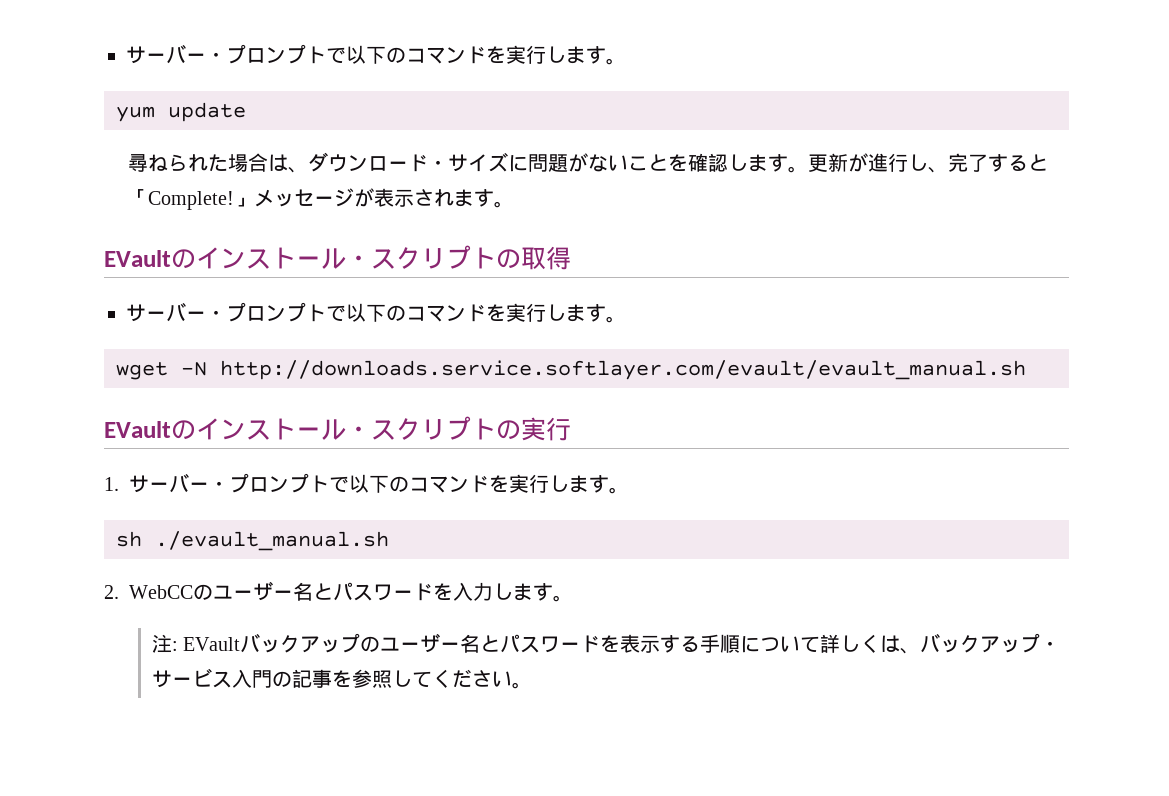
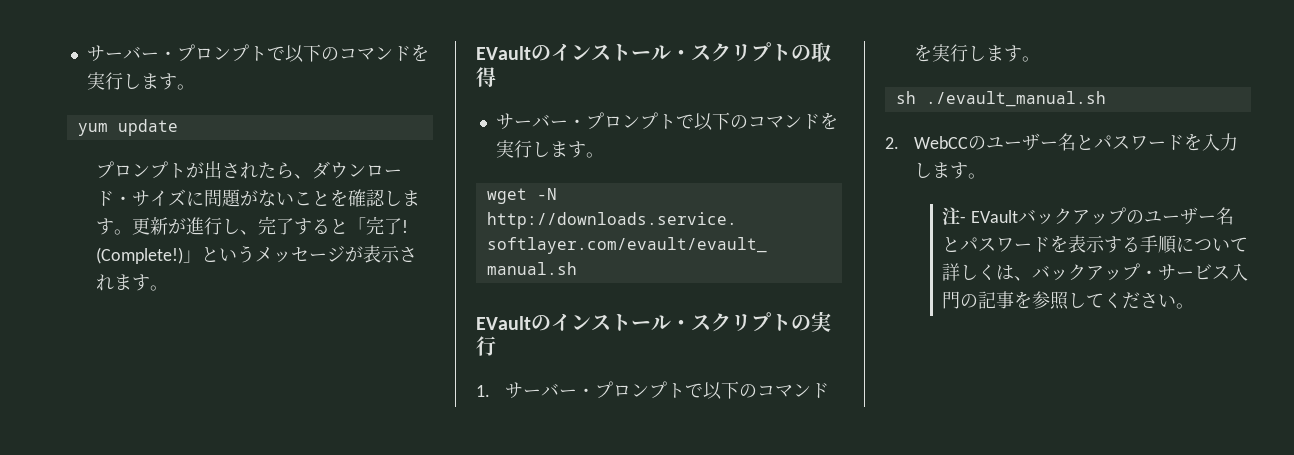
- 尋ねられた場合は、ダウンロード・サイズに問題がないことを確認します。
+ プロンプトが出されたら、ダウンロード・サイズに問題がないことを確認します。
- 更新が進行し、完了すると「Complete!」メッセージが表示されます。
+ 更新が進行し、完了すると「完了! (Complete!)」というメッセージが表示されます。
- 注: EVaultバックアップのユーザー名とパスワードを表示する手順について詳しくは、バックアップ・サービス入門の記事を参照してください。
+ 注- EVaultバックアップのユーザー名とパスワードを表示する手順について詳しくは、バックアップ・サービス入門の記事を参照してください。

